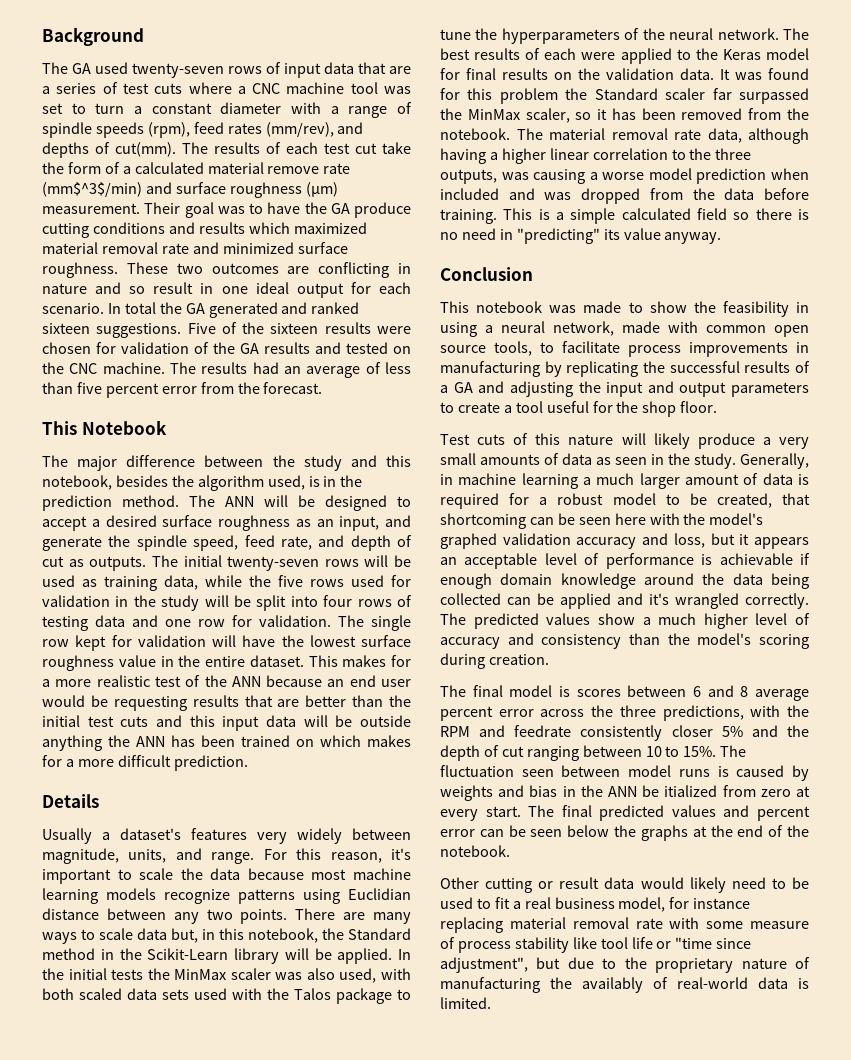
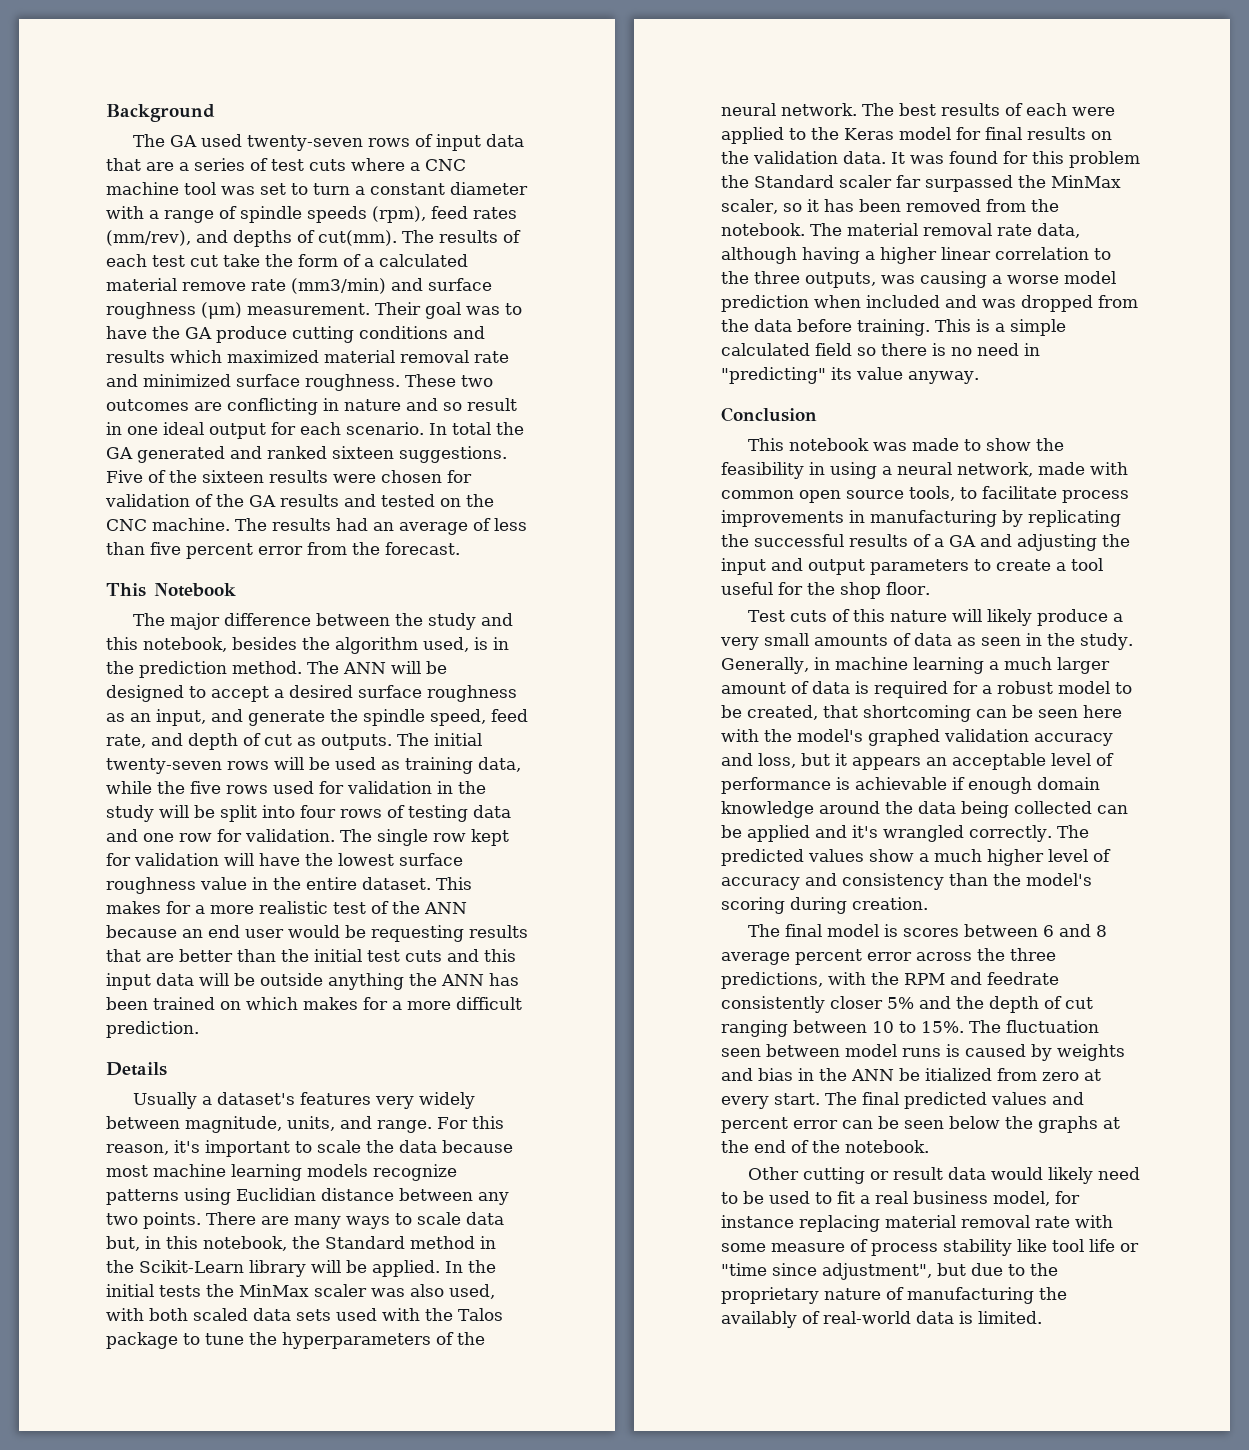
- The results of each test cut take the form of a calculated material remove rate (mm$^3$/min) and surface roughness (μm) measurement.
+ The results of each test cut take the form of a calculated material remove rate (mm3/min) and surface roughness (μm) measurement.

